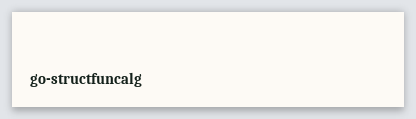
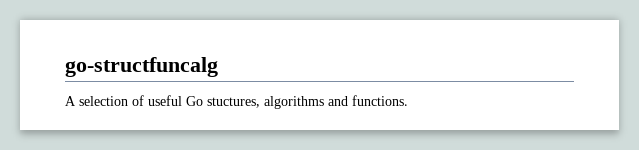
+ A selection of useful Go stuctures, algorithms and functions.

